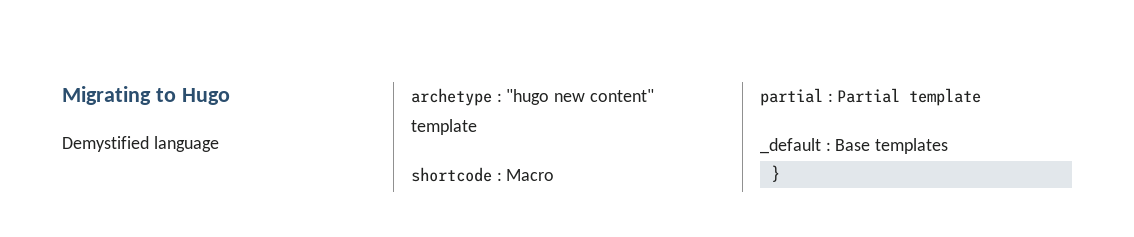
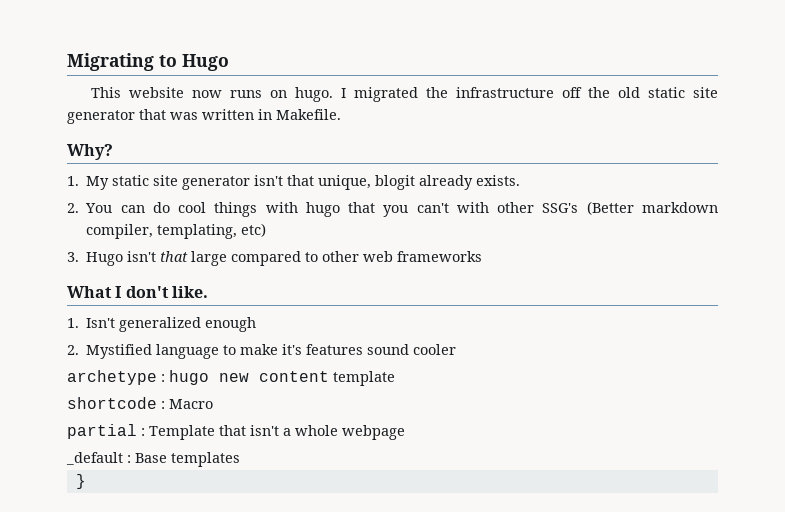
- Demystified language
+ This website now runs on hugo. I migrated the infrastructure off the old static site generator that was written in Makefile.
+ Why?
+ 1. My static site generator isn't that unique, blogit already exists.
+ 2. You can do cool things with hugo that you can't with other SSG's (Better markdown compiler, templating, etc)
+ 3. Hugo isn't that large compared to other web frameworks
+ What I don't like.
+ 1. Isn't generalized enough
+ 2. Mystified language to make it's features sound cooler
- archetype : "hugo new content" template
+ archetype : hugo new content template
- partial : Partial template
+ partial : Template that isn't a whole webpage

